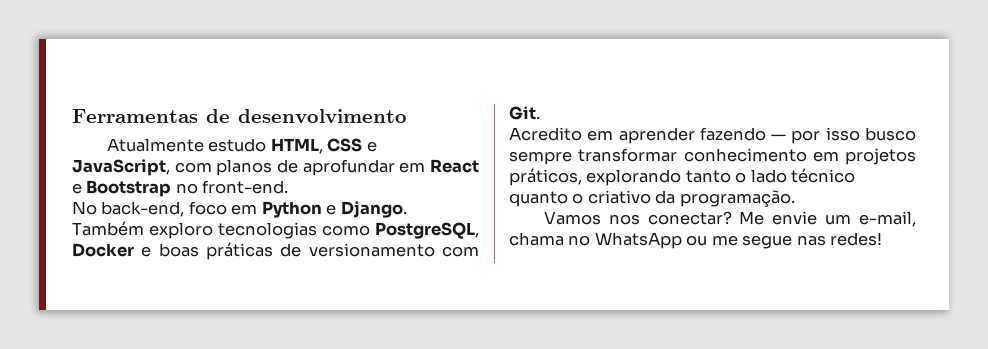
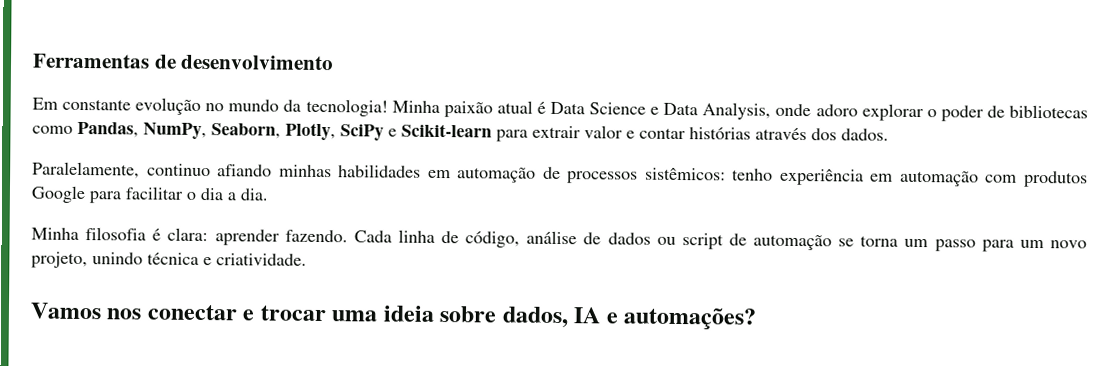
- Atualmente estudo HTML, CSS e JavaScript, com planos de aprofundar em React e Bootstrap no front-end.
- No back-end, foco em Python e Django. Também exploro tecnologias como PostgreSQL, Docker e boas práticas de versionamento com Git.
- Acredito em aprender fazendo — por isso busco sempre transformar conhecimento em projetos práticos, explorando tanto o lado técnico quanto o criativo da programação.
- Vamos nos conectar? Me envie um e-mail, chama no WhatsApp ou me segue nas redes!
+ Em constante evolução no mundo da tecnologia! Minha paixão atual é Data Science e Data Analysis, onde adoro explorar o poder de bibliotecas como Pandas, NumPy, Seaborn, Plotly, SciPy e Scikit-learn para extrair valor e contar histórias através dos dados.
+ Paralelamente, continuo afiando minhas habilidades em automação de processos sistêmicos: tenho experiência em automação com produtos Google para facilitar o dia a dia.
+ Minha filosofia é clara: aprender fazendo. Cada linha de código, análise de dados ou script de automação se torna um passo para um novo projeto, unindo técnica e criatividade.
+ Vamos nos conectar e trocar uma ideia sobre dados, IA e automações?

